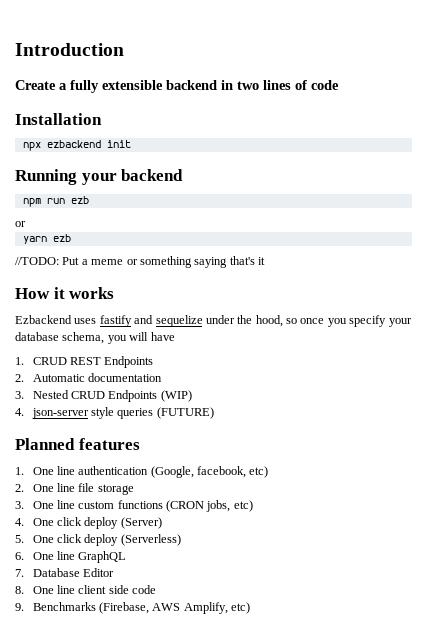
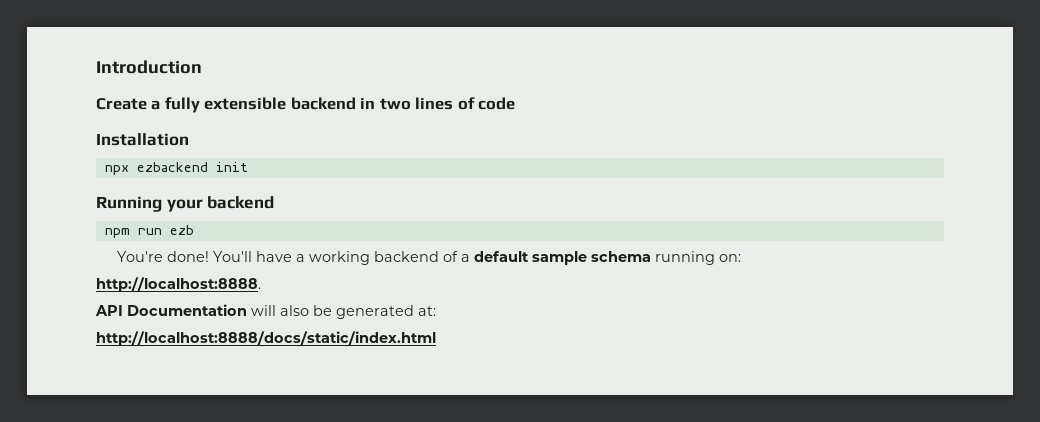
  npm run ezb
- or
- yarn ezb
- //TODO: Put a meme or something saying that's it
- How it works
- Ezbackend uses fastify and sequelize under the hood, so once you specify your database schema, you will have
- 1. CRUD REST Endpoints
- 2. Automatic documentation
- 3. Nested CRUD Endpoints (WIP)
- 4. json-server style queries (FUTURE)
- Planned features
- 1. One line authentication (Google, facebook, etc)
- 2. One line file storage
- 3. One line custom functions (CRON jobs, etc)
- 4. One click deploy (Server)
- 5. One click deploy (Serverless)
- 6. One line GraphQL
- 7. Database Editor
- 8. One line client side code
- 9. Benchmarks (Firebase, AWS Amplify, etc)
+ You're done! You'll have a working backend of a default sample schema running on:
+ http://localhost:8888.
+ API Documentation will also be generated at:
+ http://localhost:8888/docs/static/index.html

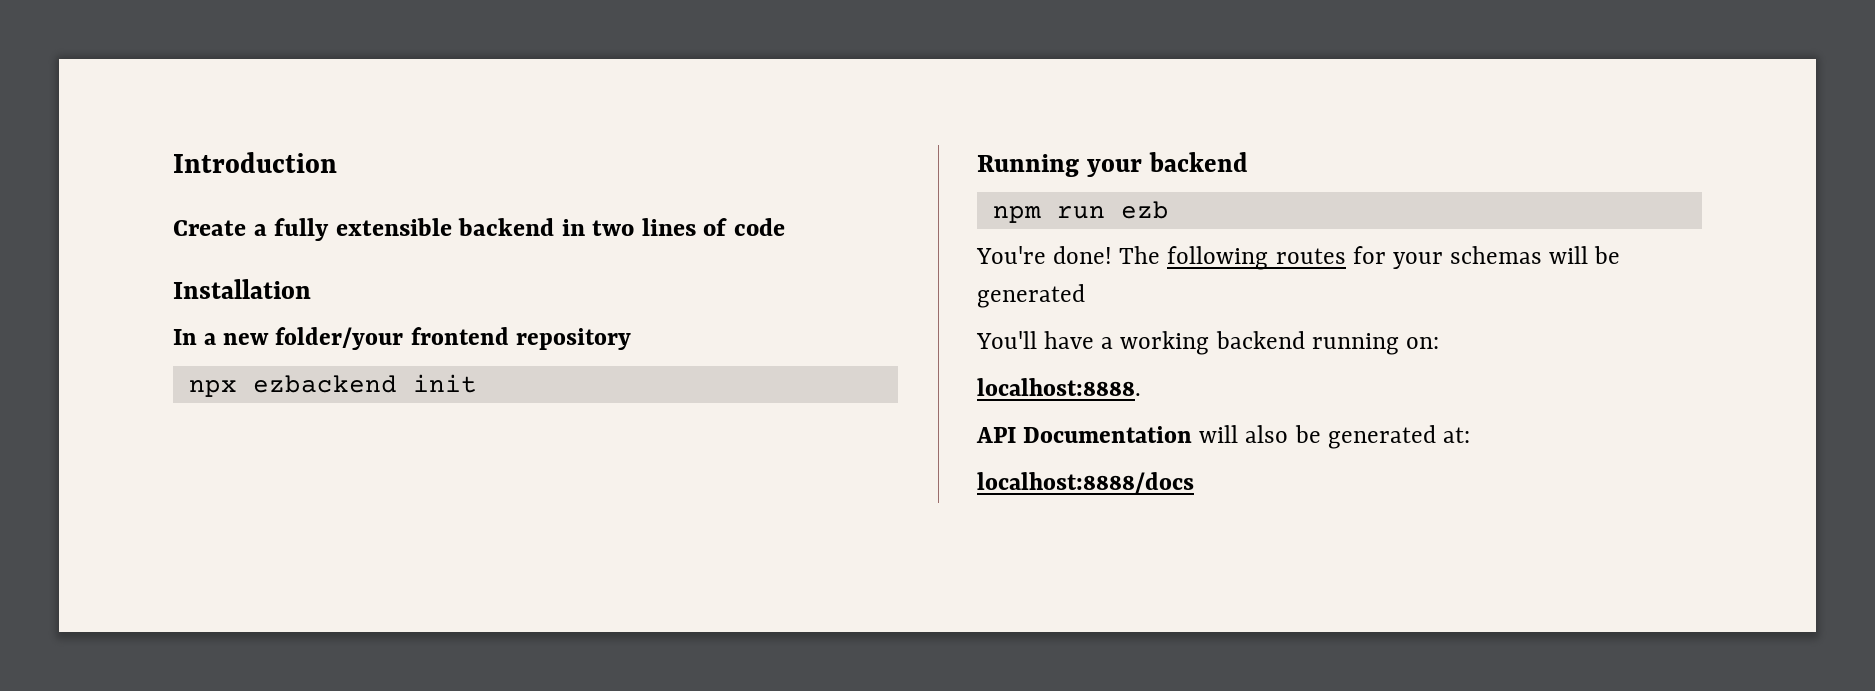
+ In a new folder/your frontend repository
- You're done! You'll have a working backend of a default sample schema running on:
+ You're done! The following routes for your schemas will be generated
+ You'll have a working backend running on:
- http://localhost:8888.
+ localhost:8888.
- http://localhost:8888/docs/static/index.html
+ localhost:8888/docs

